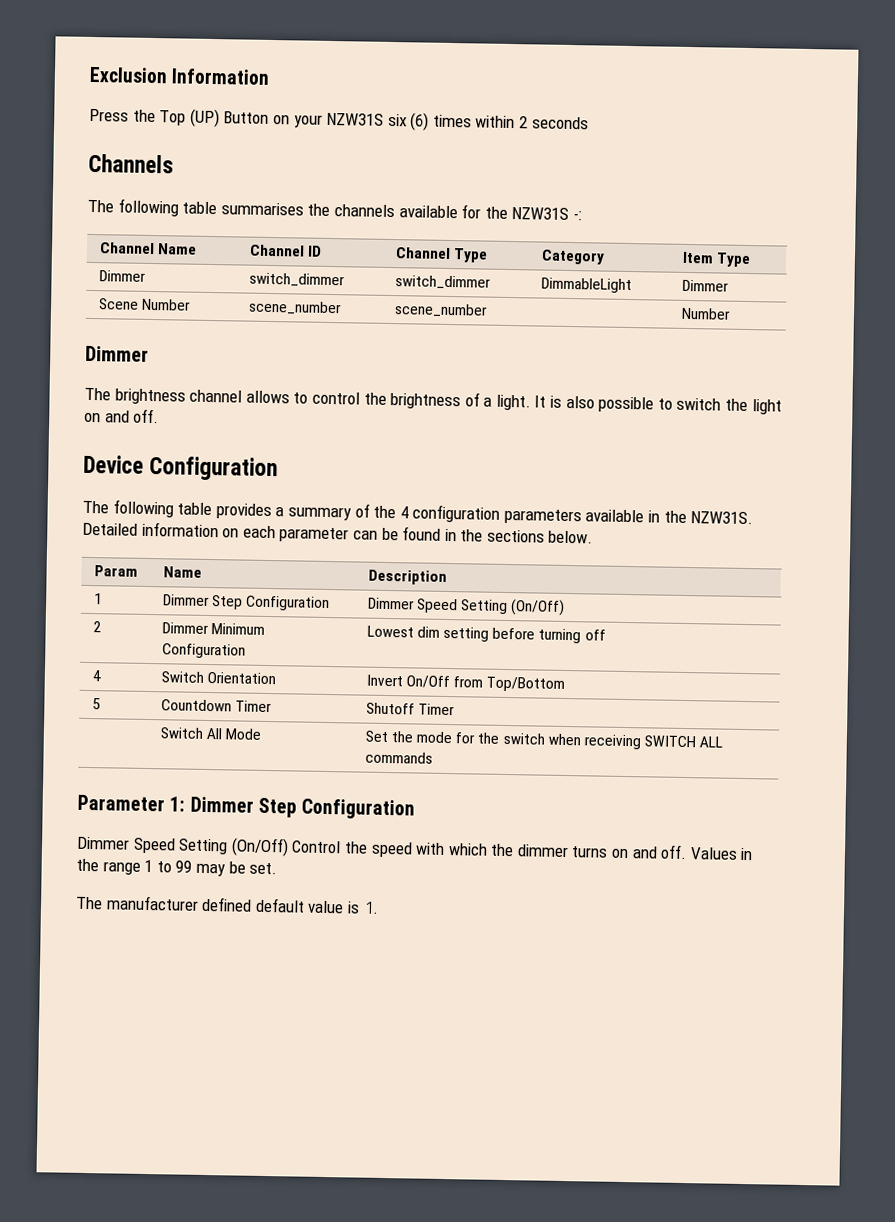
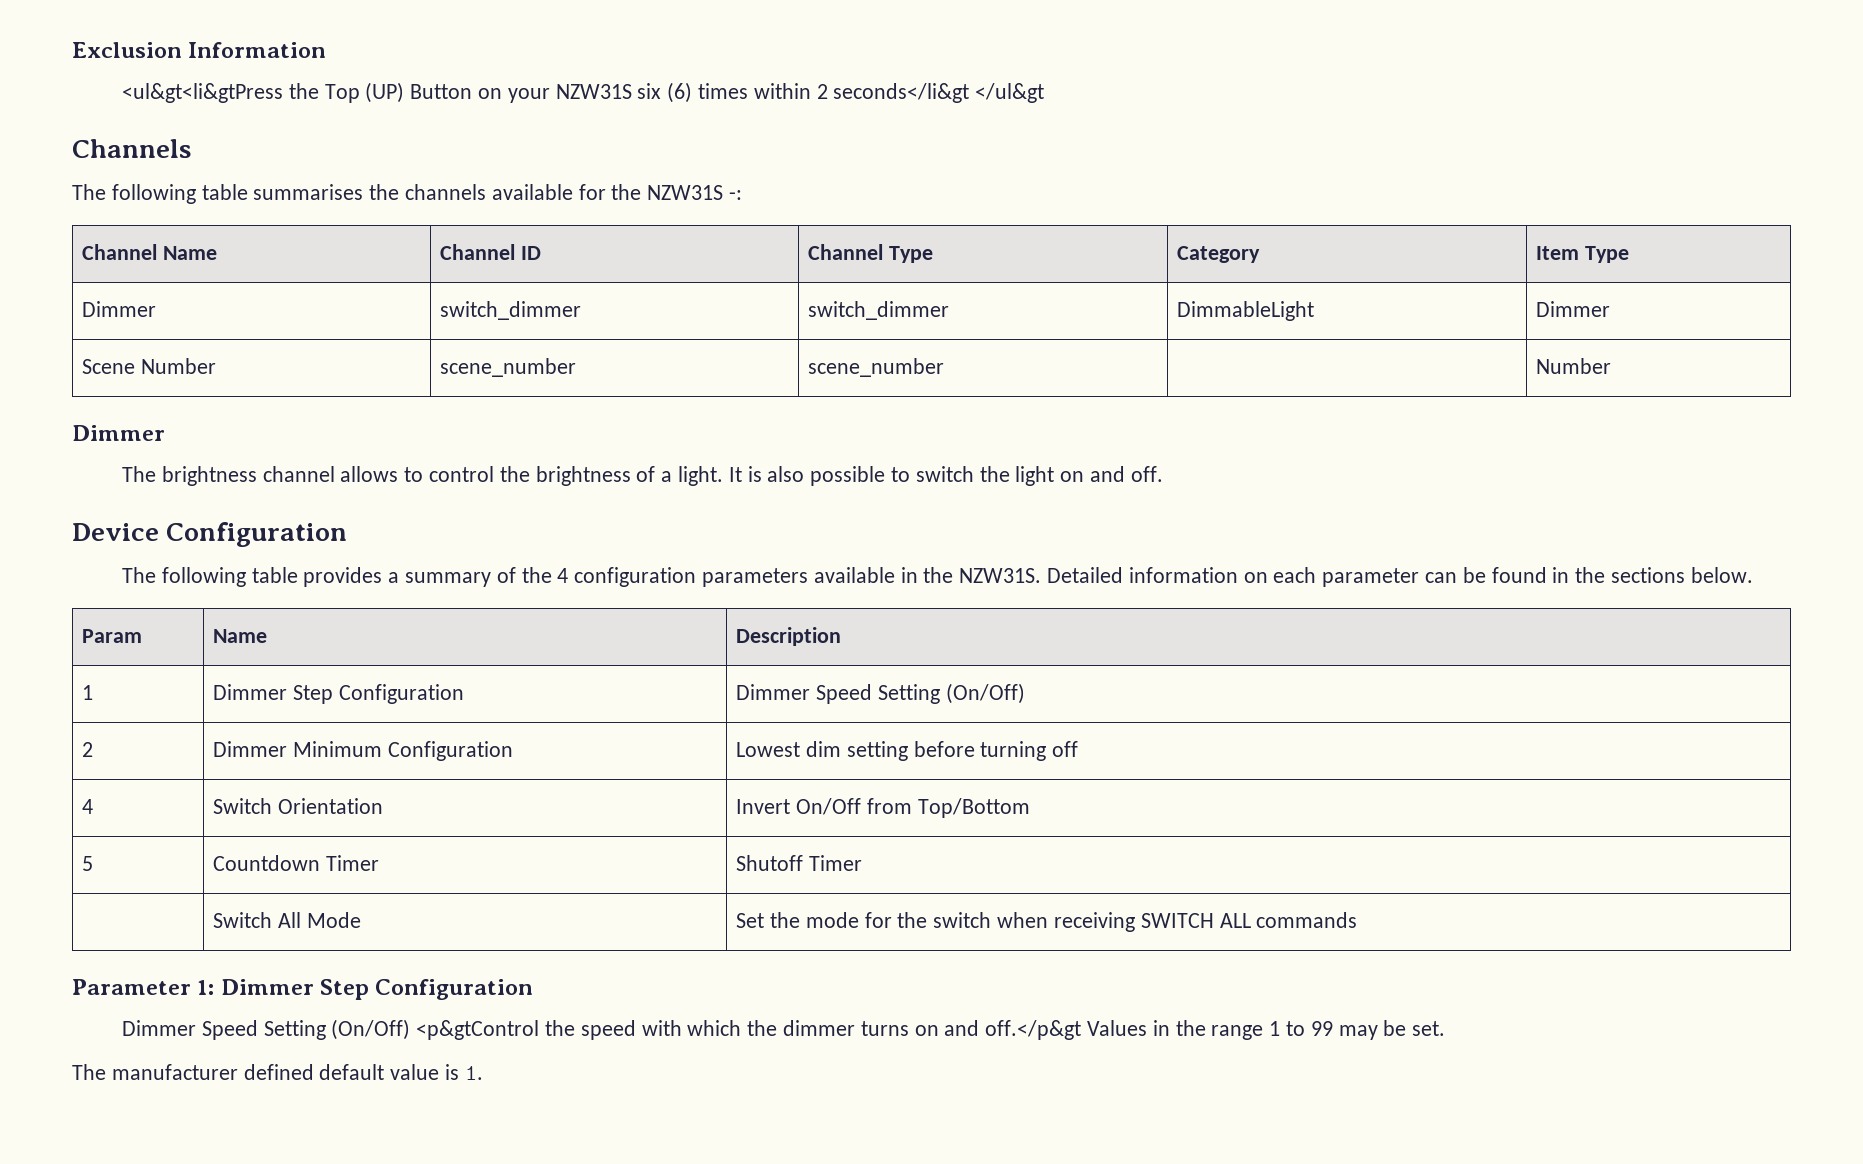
- Press the Top (UP) Button on your NZW31S six (6) times within 2 seconds
+ <ul&gt<li&gtPress the Top (UP) Button on your NZW31S six (6) times within 2 seconds</li&gt </ul&gt
- Dimmer Speed Setting (On/Off) Control the speed with which the dimmer turns on and off. Values in the range 1 to 99 may be set.
+ Dimmer Speed Setting (On/Off) <p&gtControl the speed with which the dimmer turns on and off.</p&gt Values in the range 1 to 99 may be set.

